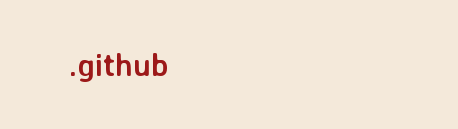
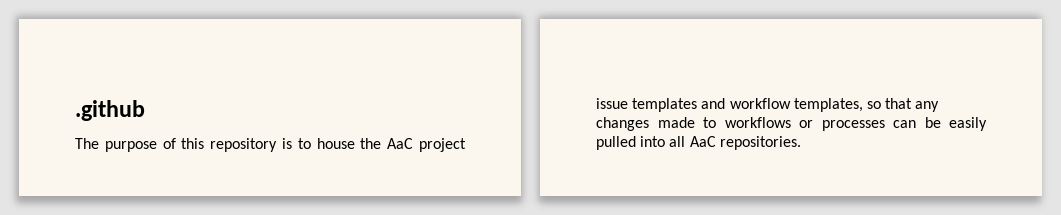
+ The purpose of this repository is to house the AaC project issue templates and workflow templates, so that any changes made to workflows or processes can be easily pulled into all AaC repositories.

